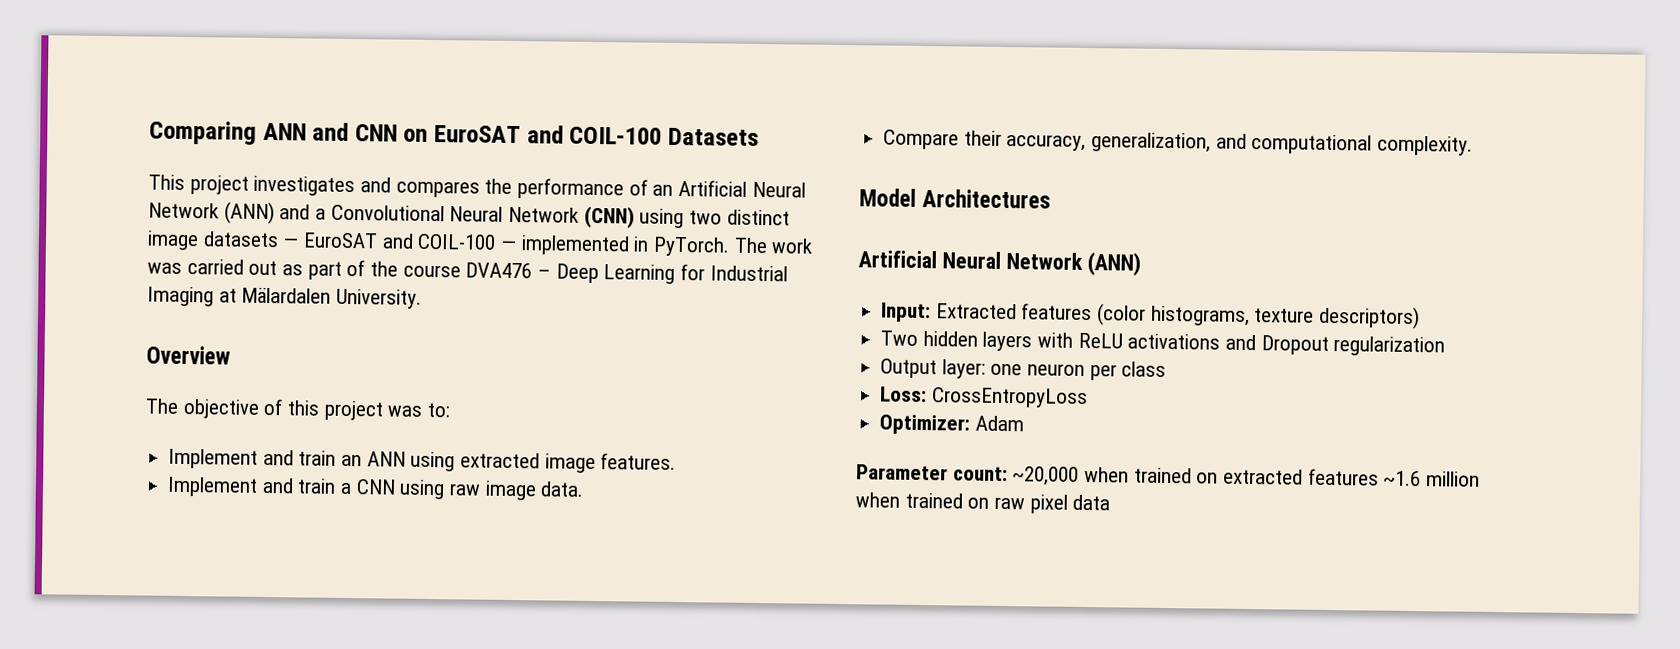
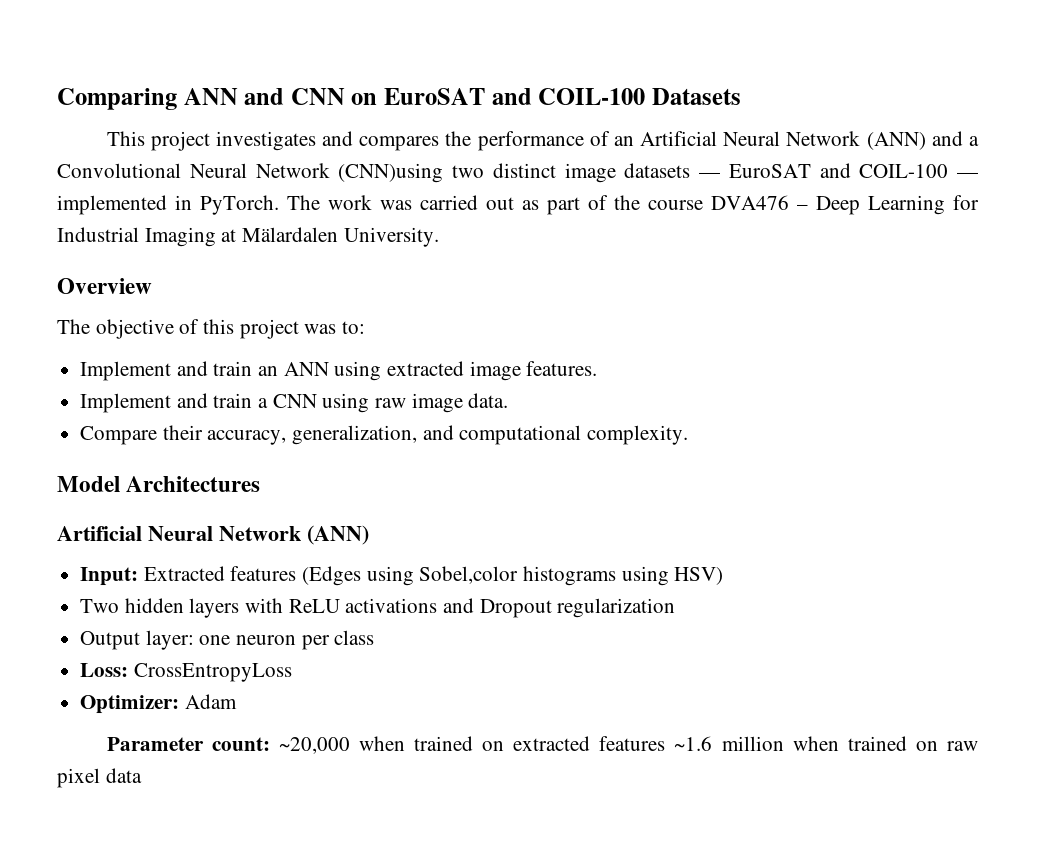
- This project investigates and compares the performance of an Artificial Neural Network (ANN) and a Convolutional Neural Network (CNN) using two distinct image datasets — EuroSAT and COIL-100 — implemented in PyTorch.
+ This project investigates and compares the performance of an Artificial Neural Network (ANN) and a Convolutional Neural Network (CNN)using two distinct image datasets — EuroSAT and COIL-100 — implemented in PyTorch.
- Input: Extracted features (color histograms, texture descriptors)
+ Input: Extracted features (Edges using Sobel,color histograms using HSV)

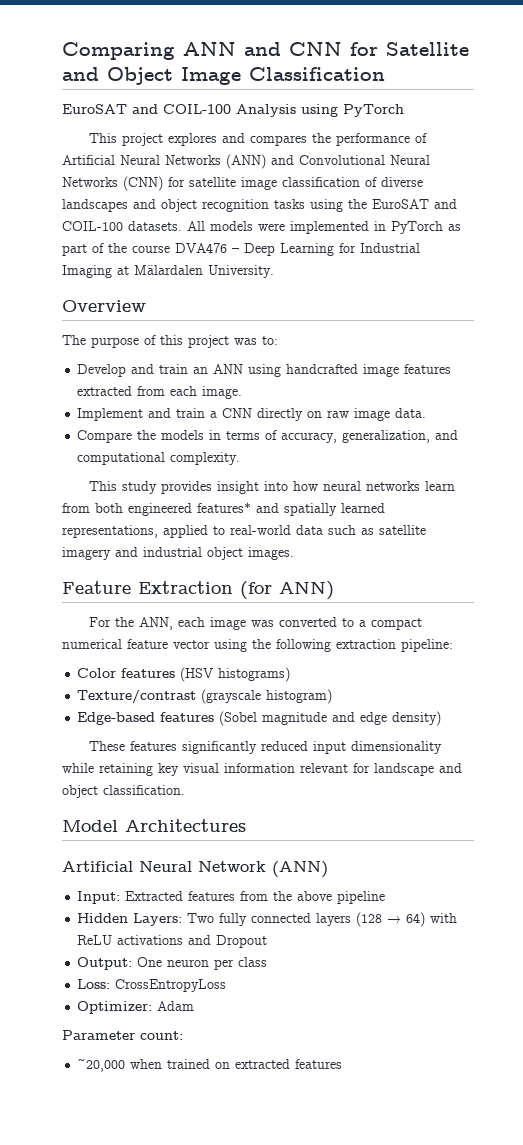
- Comparing ANN and CNN on EuroSAT and COIL-100 Datasets
+ Comparing ANN and CNN for Satellite and Object Image Classification
+ EuroSAT and COIL-100 Analysis using PyTorch
- This project investigates and compares the performance of an Artificial Neural Network (ANN) and a Convolutional Neural Network (CNN)using two distinct image datasets — EuroSAT and COIL-100 — implemented in PyTorch. The work was carried out as part of the course DVA476 – Deep Learning for Industrial Imaging at Mälardalen University.
+ This project explores and compares the performance of Artificial Neural Networks (ANN) and Convolutional Neural Networks (CNN) for satellite image classification of diverse landscapes and object recognition tasks using the EuroSAT and COIL-100 datasets. All models were implemented in PyTorch as part of the course DVA476 – Deep Learning for Industrial Imaging at Mälardalen University.
- The objective of this project was to:
+ The purpose of this project was to:
- Implement and train an ANN using extracted image features.
+ Develop and train an ANN using handcrafted image features extracted from each image.
- Implement and train a CNN using raw image data.
+ Implement and train a CNN directly on raw image data.
- Compare their accuracy, generalization, and computational complexity.
+ Compare the models in terms of accuracy, generalization, and computational complexity.
+ This study provides insight into how neural networks learn from both engineered features* and spatially learned representations, applied to real-world data such as satellite imagery and industrial object images.
+ Feature Extraction (for ANN)
+ For the ANN, each image was converted to a compact numerical feature vector using the following extraction pipeline:
+ Color features (HSV histograms)
+ Texture/contrast (grayscale histogram)
+ Edge-based features (Sobel magnitude and edge density)
+ These features significantly reduced input dimensionality while retaining key visual information relevant for landscape and object classification.
- Input: Extracted features (Edges using Sobel,color histograms using HSV)
- Two hidden layers with ReLU activations and Dropout regularization
- Output layer: one neuron per class
+ Input: Extracted features from the above pipeline
+ Hidden Layers: Two fully connected layers (128 → 64) with ReLU activations and Dropout
+ Output: One neuron per class
- Parameter count: ~20,000 when trained on extracted features ~1.6 million when trained on raw pixel data
+ Parameter count:
+ ~20,000 when trained on extracted features

